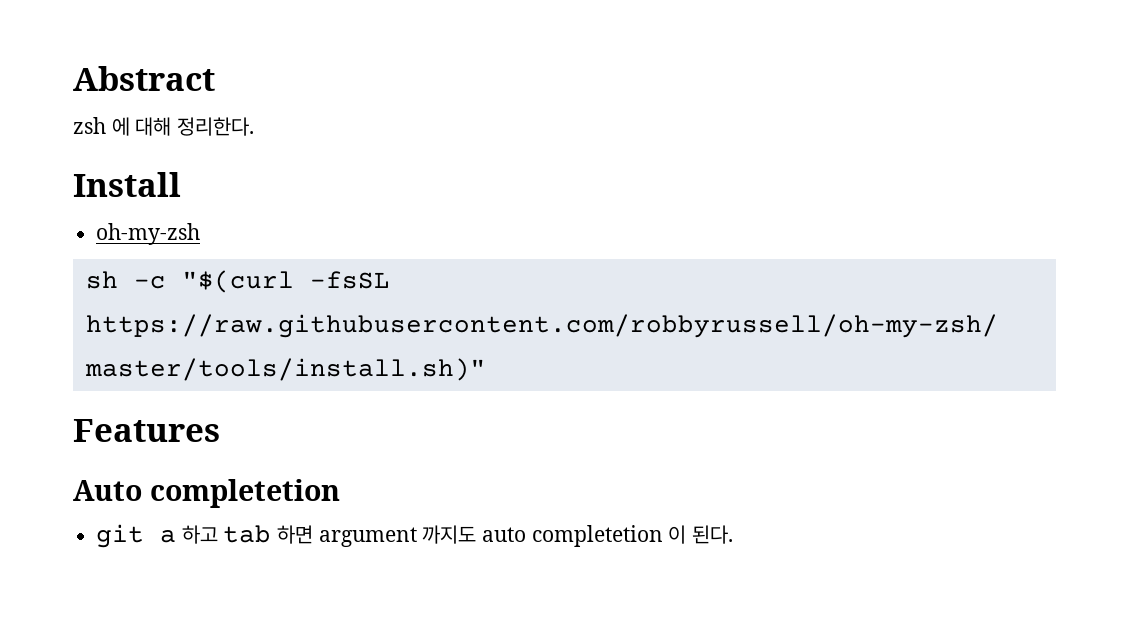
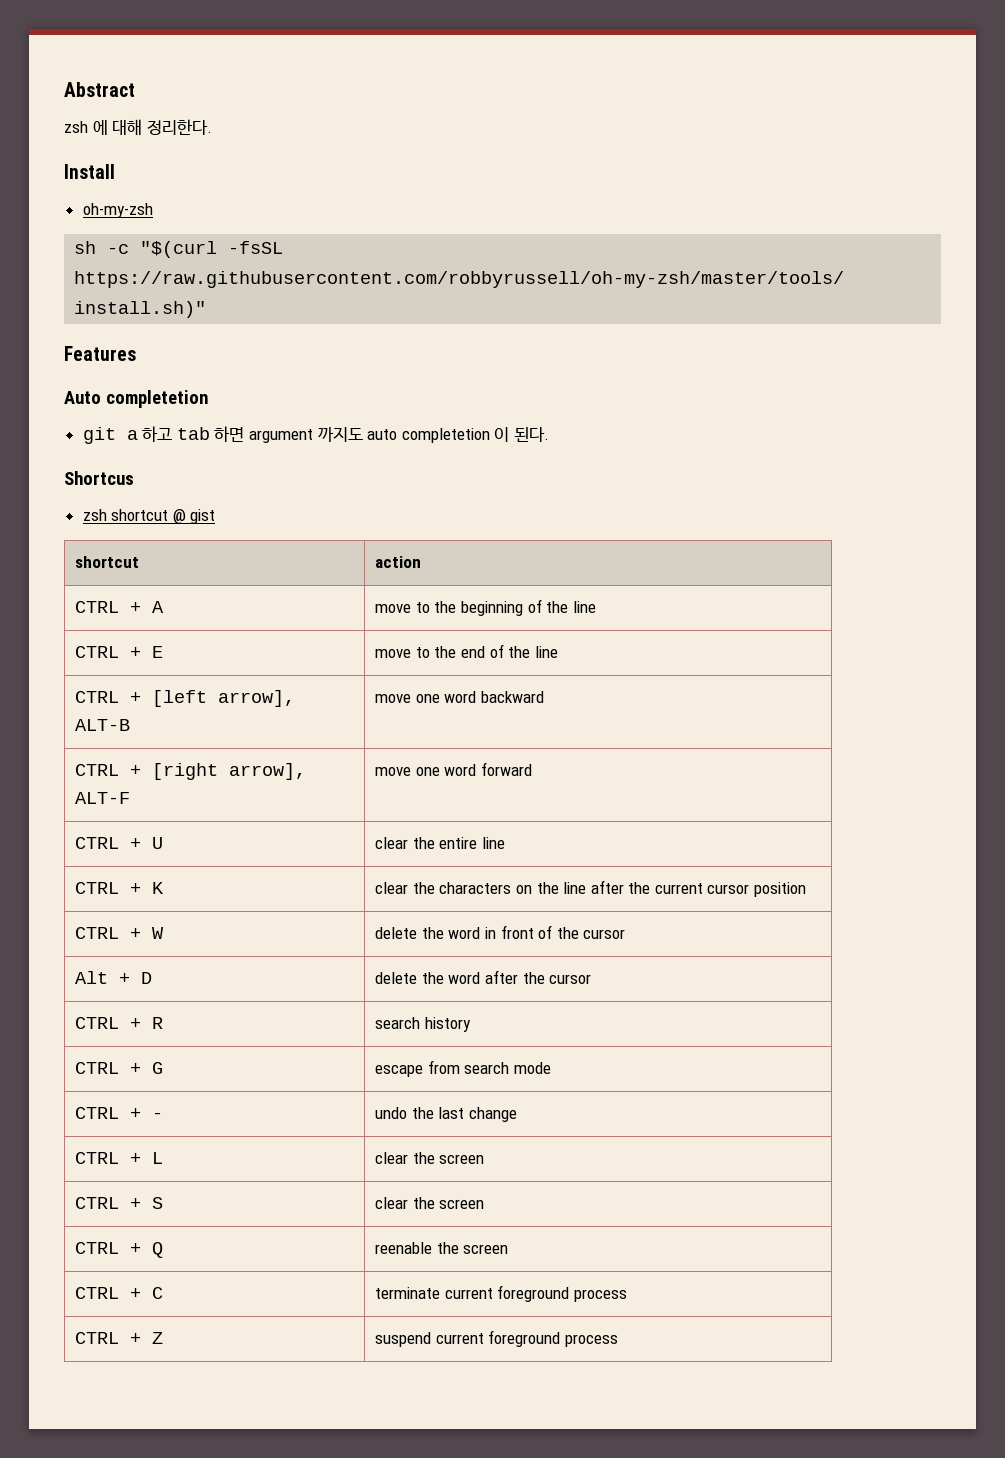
+ Shortcus
+ zsh shortcut @ gist
+ shortcut | action
+ CTRL + A | move to the beginning of the line
+ CTRL + E | move to the end of the line
+ CTRL + [left arrow], ALT-B | move one word backward
+ CTRL + [right arrow], ALT-F | move one word forward
+ CTRL + U | clear the entire line
+ CTRL + K | clear the characters on the line after the current cursor position
+ CTRL + W | delete the word in front of the cursor
+ Alt + D | delete the word after the cursor
+ CTRL + R | search history
+ CTRL + G | escape from search mode
+ CTRL + - | undo the last change
+ CTRL + L | clear the screen
+ CTRL + S | clear the screen
+ CTRL + Q | reenable the screen
+ CTRL + C | terminate current foreground process
+ CTRL + Z | suspend current foreground process

